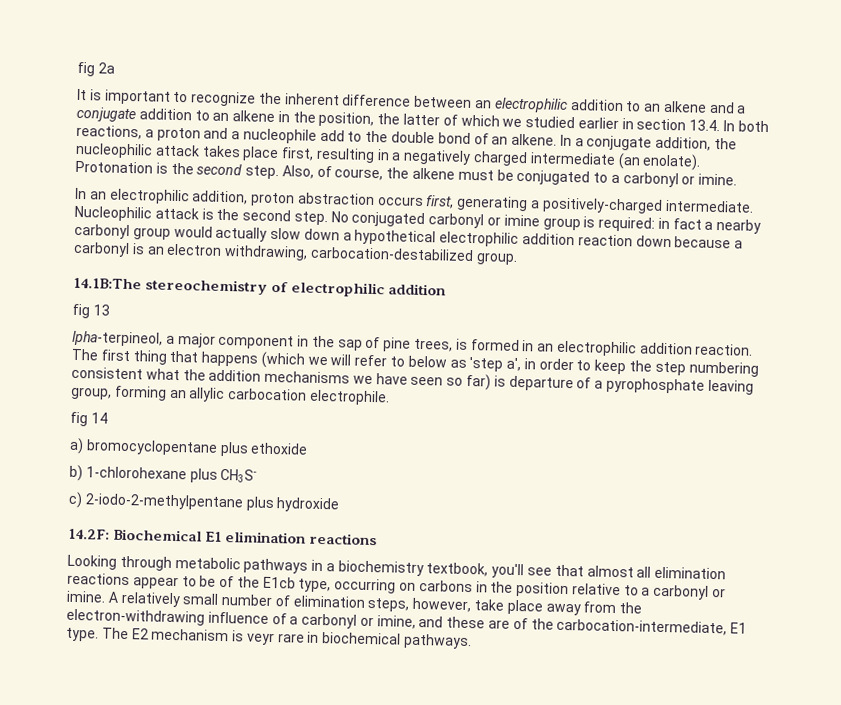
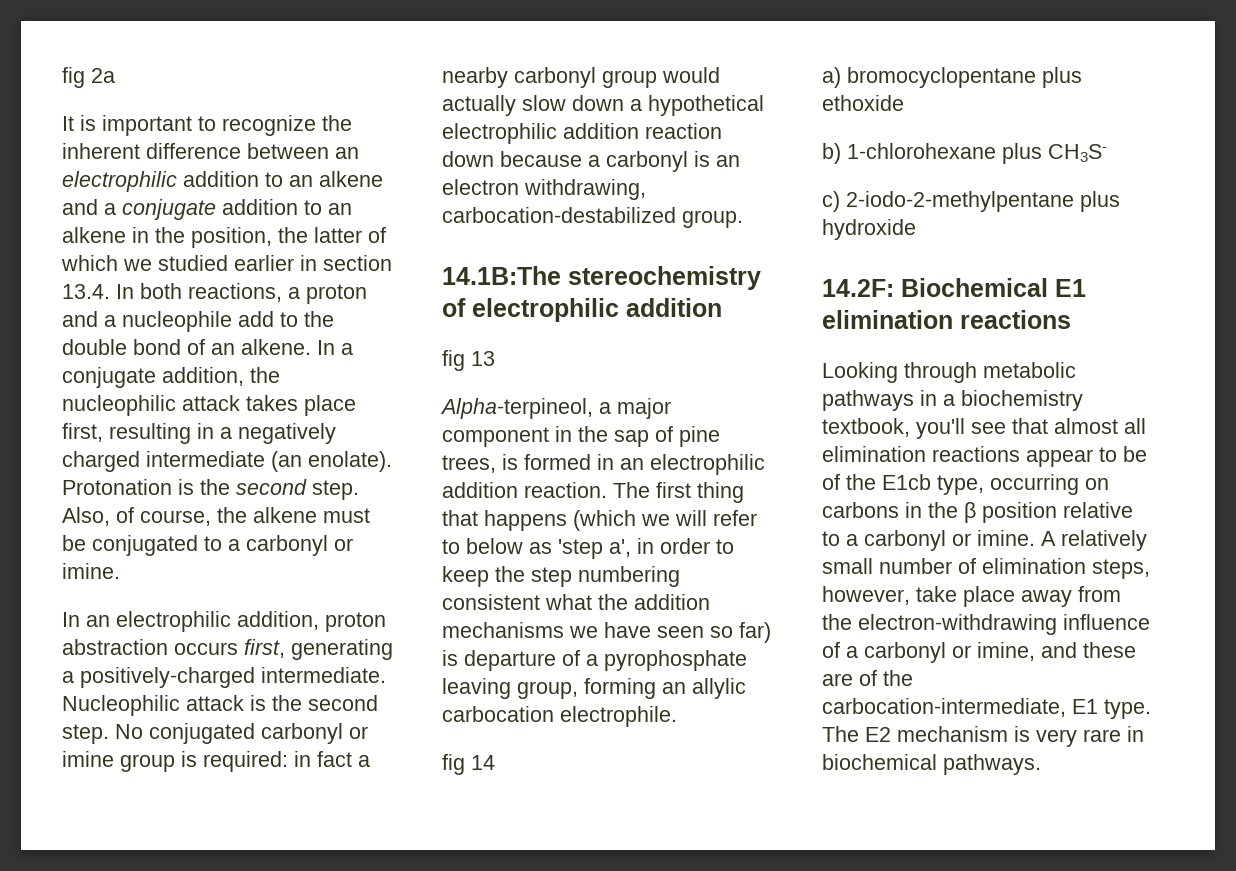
- lpha-terpineol, a major component in the sap of pine trees, is formed in an electrophilic addition reaction.
+ Alpha-terpineol, a major component in the sap of pine trees, is formed in an electrophilic addition reaction.
- Looking through metabolic pathways in a biochemistry textbook, you'll see that almost all elimination reactions appear to be of the E1cb type, occurring on carbons in the position relative to a carbonyl or imine.
+ Looking through metabolic pathways in a biochemistry textbook, you'll see that almost all elimination reactions appear to be of the E1cb type, occurring on carbons in the β position relative to a carbonyl or imine.
- The E2 mechanism is veyr rare in biochemical pathways.
+ The E2 mechanism is very rare in biochemical pathways.

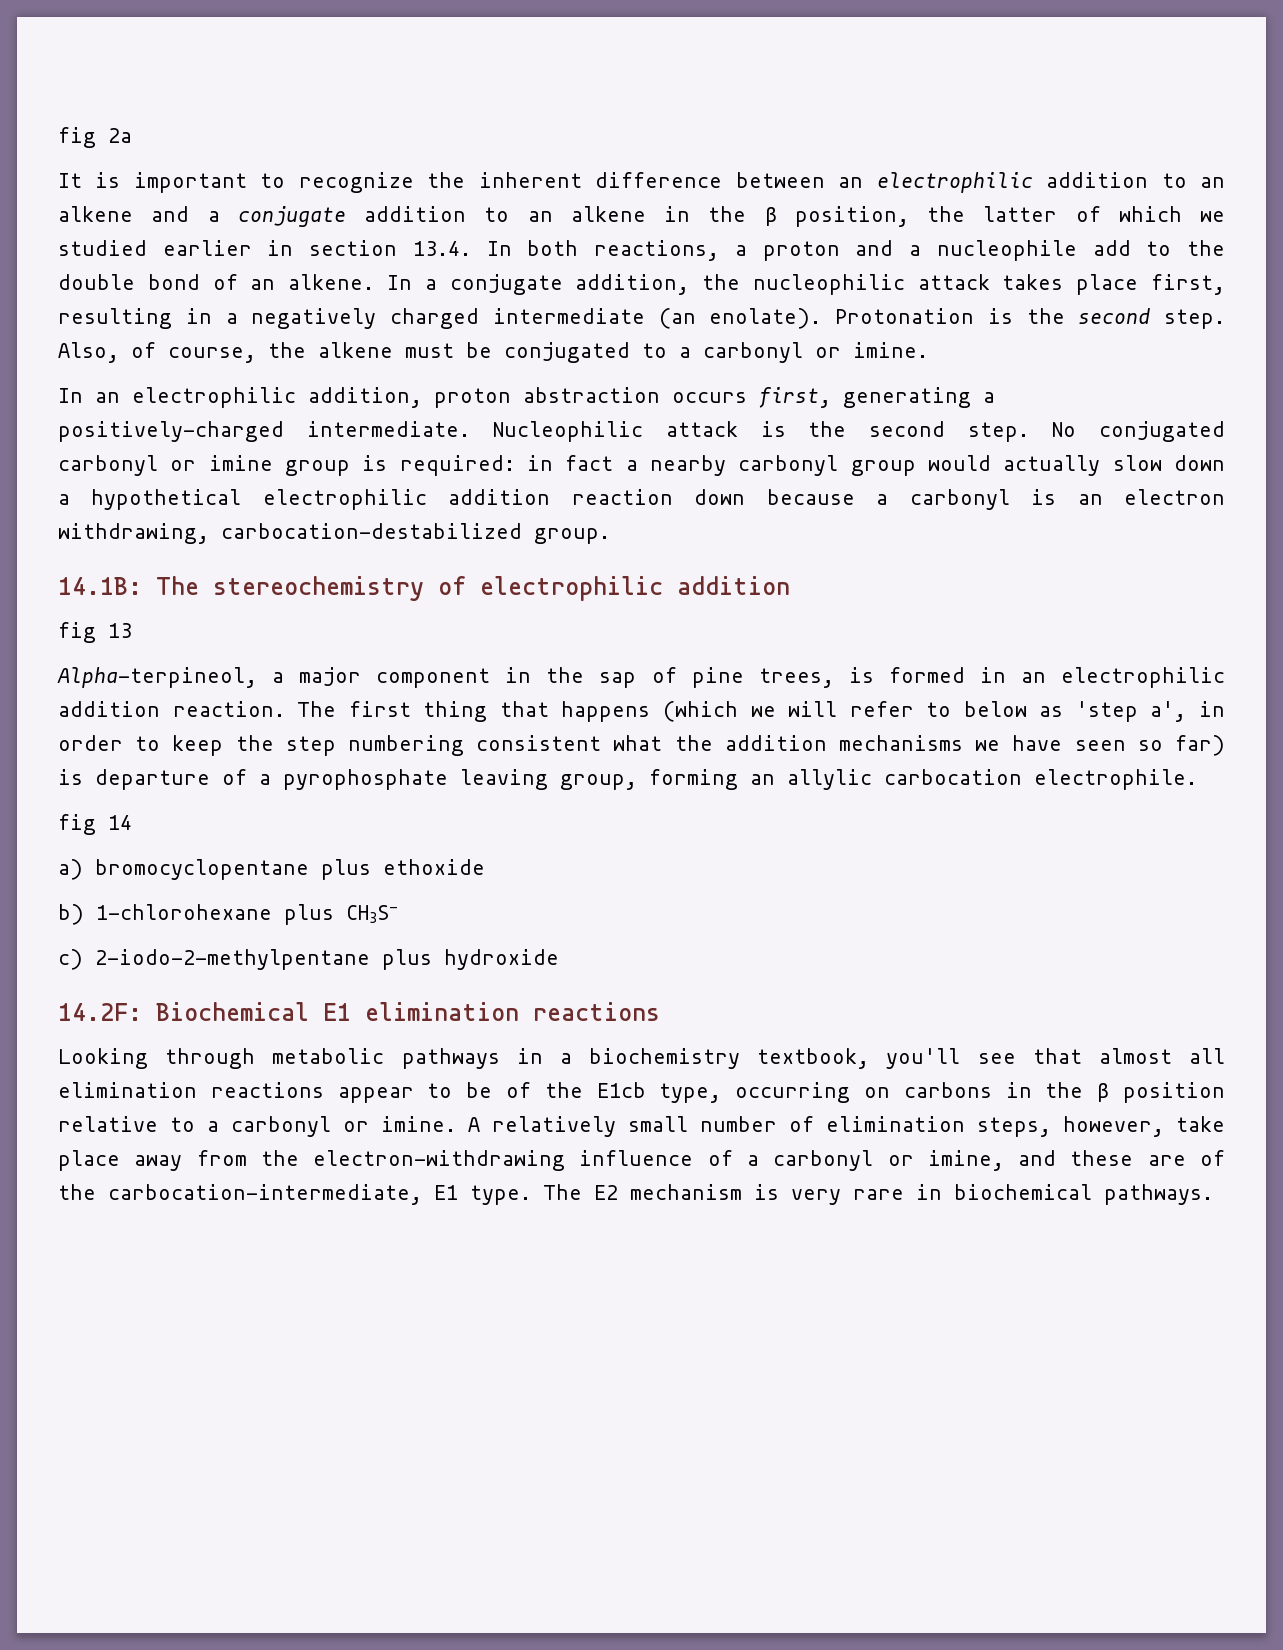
- It is important to recognize the inherent difference between an electrophilic addition to an alkene and a conjugate addition to an alkene in the position, the latter of which we studied earlier in section 13.4. In both reactions, a proton and a nucleophile add to the double bond of an alkene.
+ It is important to recognize the inherent difference between an electrophilic addition to an alkene and a conjugate addition to an alkene in the β position, the latter of which we studied earlier in section 13.4. In both reactions, a proton and a nucleophile add to the double bond of an alkene.
- 14.1B:The stereochemistry of electrophilic addition
+ 14.1B: The stereochemistry of electrophilic addition

